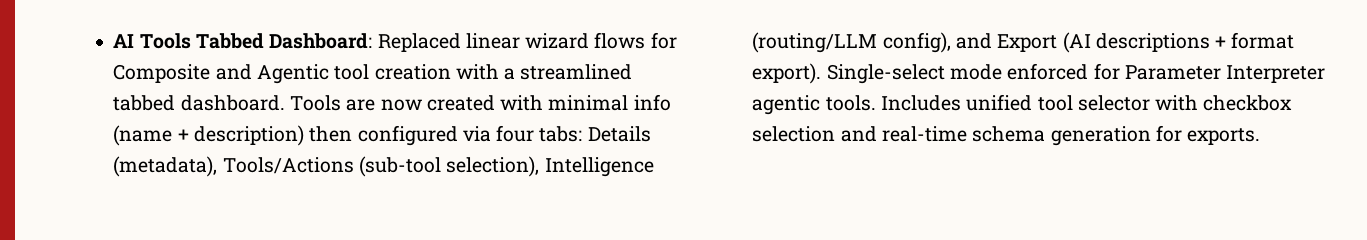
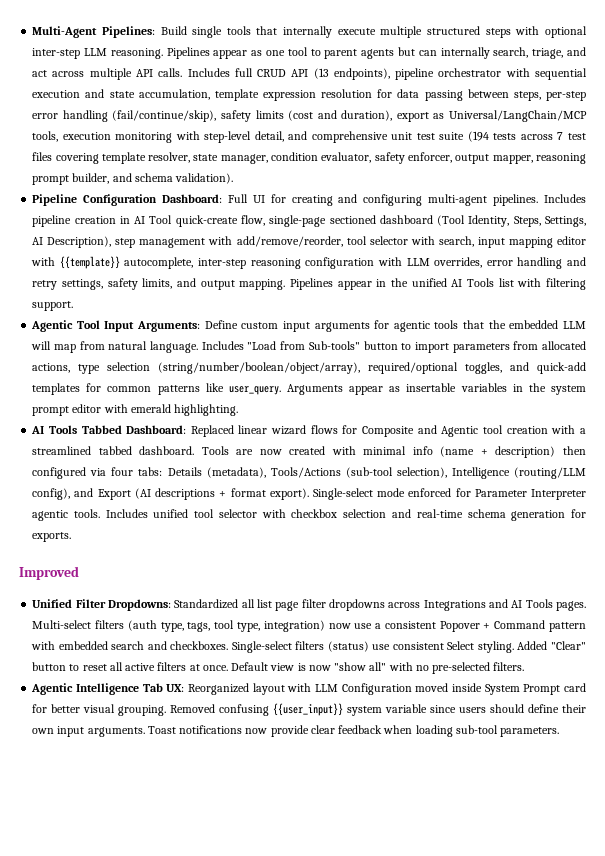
+ Multi-Agent Pipelines: Build single tools that internally execute multiple structured steps with optional inter-step LLM reasoning. Pipelines appear as one tool to parent agents but can internally search, triage, and act across multiple API calls. Includes full CRUD API (13 endpoints), pipeline orchestrator with sequential execution and state accumulation, template expression resolution for data passing between steps, per-step error handling (fail/continue/skip), safety limits (cost and duration), export as Universal/LangChain/MCP tools, execution monitoring with step-level detail, and comprehensive unit test suite (194 tests across 7 test files covering template resolver, state manager, condition evaluator, safety enforcer, output mapper, reasoning prompt builder, and schema validation).
+ Pipeline Configuration Dashboard: Full UI for creating and configuring multi-agent pipelines. Includes pipeline creation in AI Tool quick-create flow, single-page sectioned dashboard (Tool Identity, Steps, Settings, AI Description), step management with add/remove/reorder, tool selector with search, input mapping editor with {{template}} autocomplete, inter-step reasoning configuration with LLM overrides, error handling and retry settings, safety limits, and output mapping. Pipelines appear in the unified AI Tools list with filtering support.
+ Agentic Tool Input Arguments: Define custom input arguments for agentic tools that the embedded LLM will map from natural language. Includes "Load from Sub-tools" button to import parameters from allocated actions, type selection (string/number/boolean/object/array), required/optional toggles, and quick-add templates for common patterns like user_query. Arguments appear as insertable variables in the system prompt editor with emerald highlighting.
+ Improved
+ Unified Filter Dropdowns: Standardized all list page filter dropdowns across Integrations and AI Tools pages. Multi-select filters (auth type, tags, tool type, integration) now use a consistent Popover + Command pattern with embedded search and checkboxes. Single-select filters (status) use consistent Select styling. Added "Clear" button to reset all active filters at once. Default view is now "show all" with no pre-selected filters.
+ Agentic Intelligence Tab UX: Reorganized layout with LLM Configuration moved inside System Prompt card for better visual grouping. Removed confusing {{user_input}} system variable since users should define their own input arguments. Toast notifications now provide clear feedback when loading sub-tool parameters.

